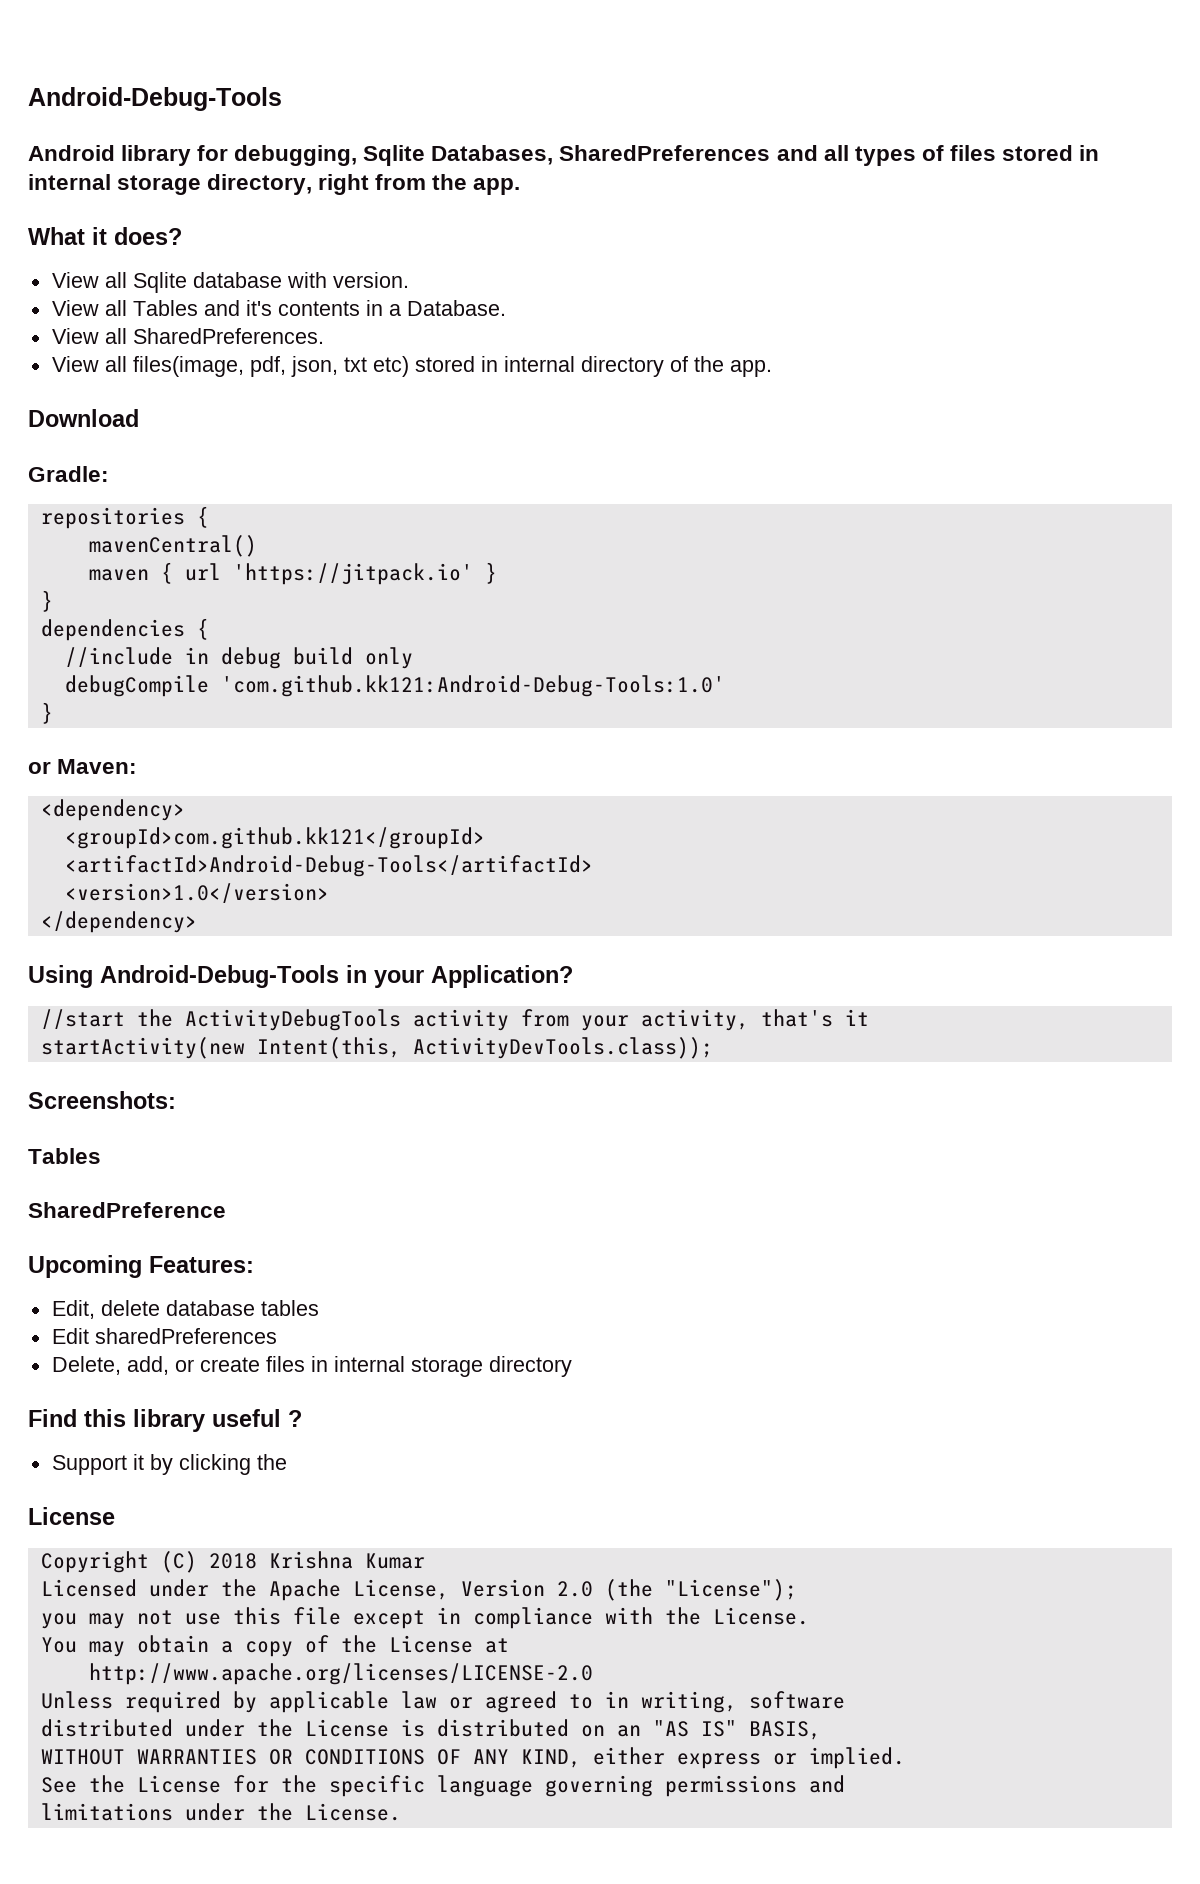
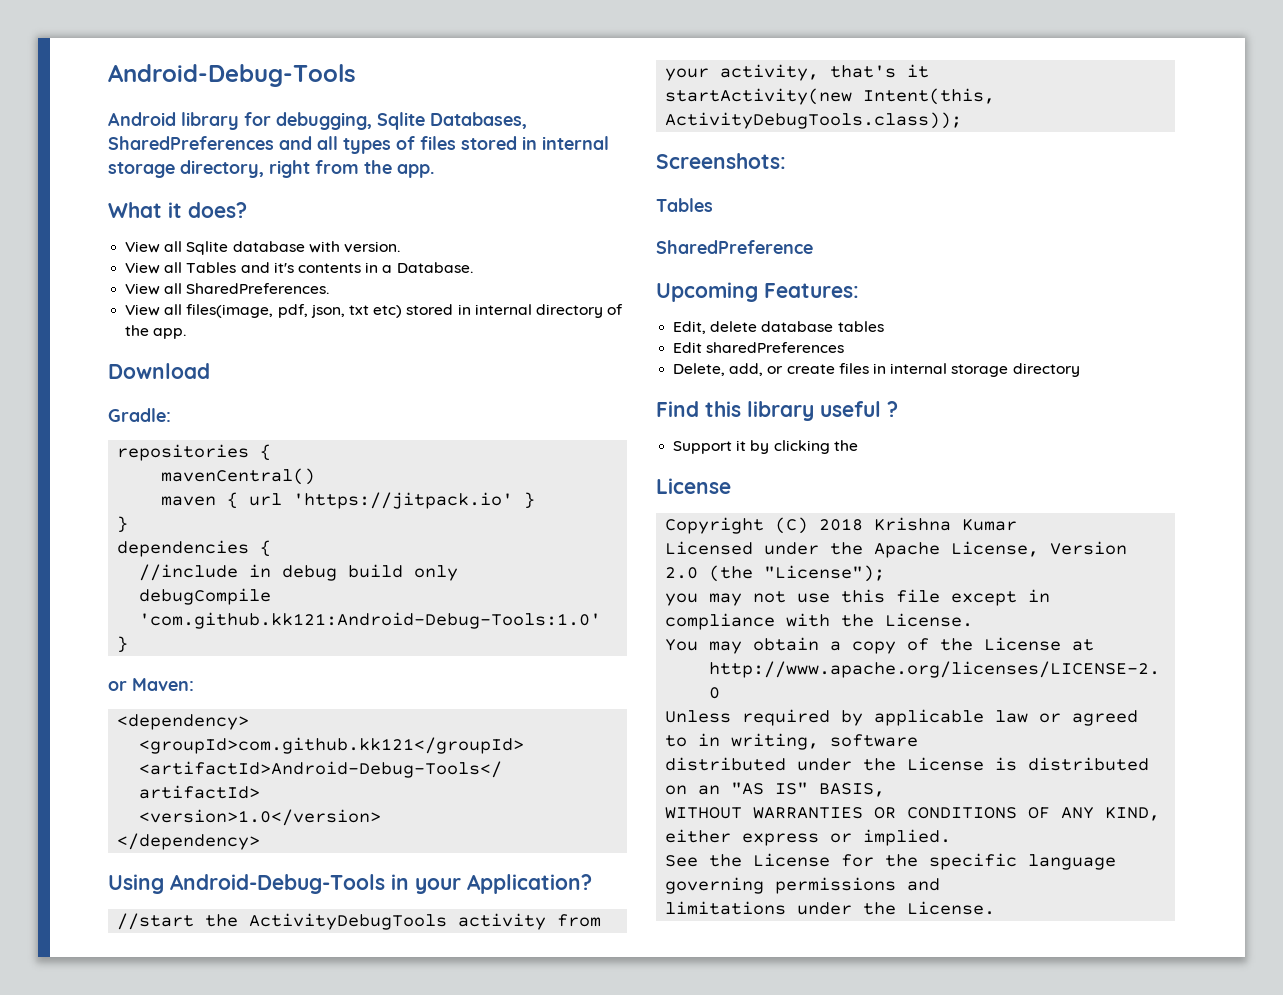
- startActivity(new Intent(this, ActivityDevTools.class));
+ startActivity(new Intent(this, ActivityDebugTools.class));

